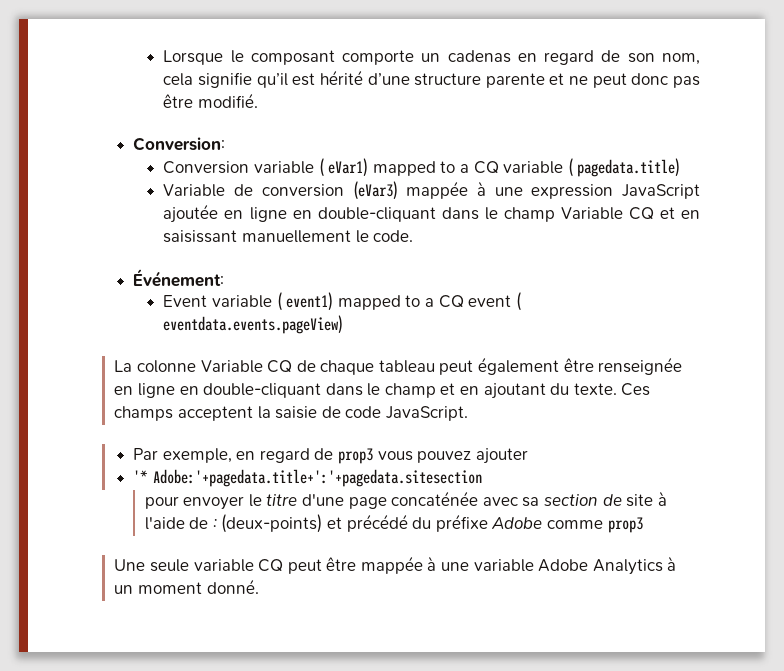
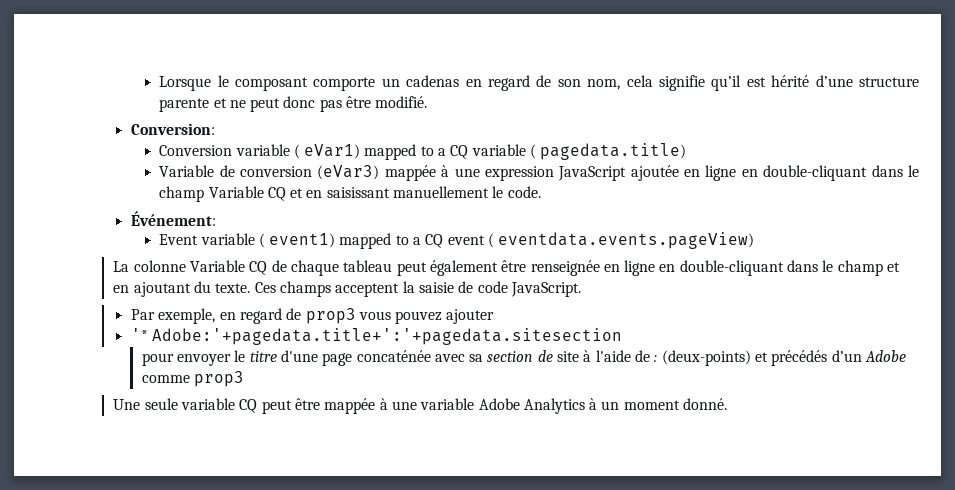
- pour envoyer le titre d'une page concaténée avec sa section de site à l'aide de : (deux-points) et précédé du préfixe Adobe comme prop3
+ pour envoyer le titre d'une page concaténée avec sa section de site à l'aide de : (deux-points) et précédés d’un Adobe comme prop3

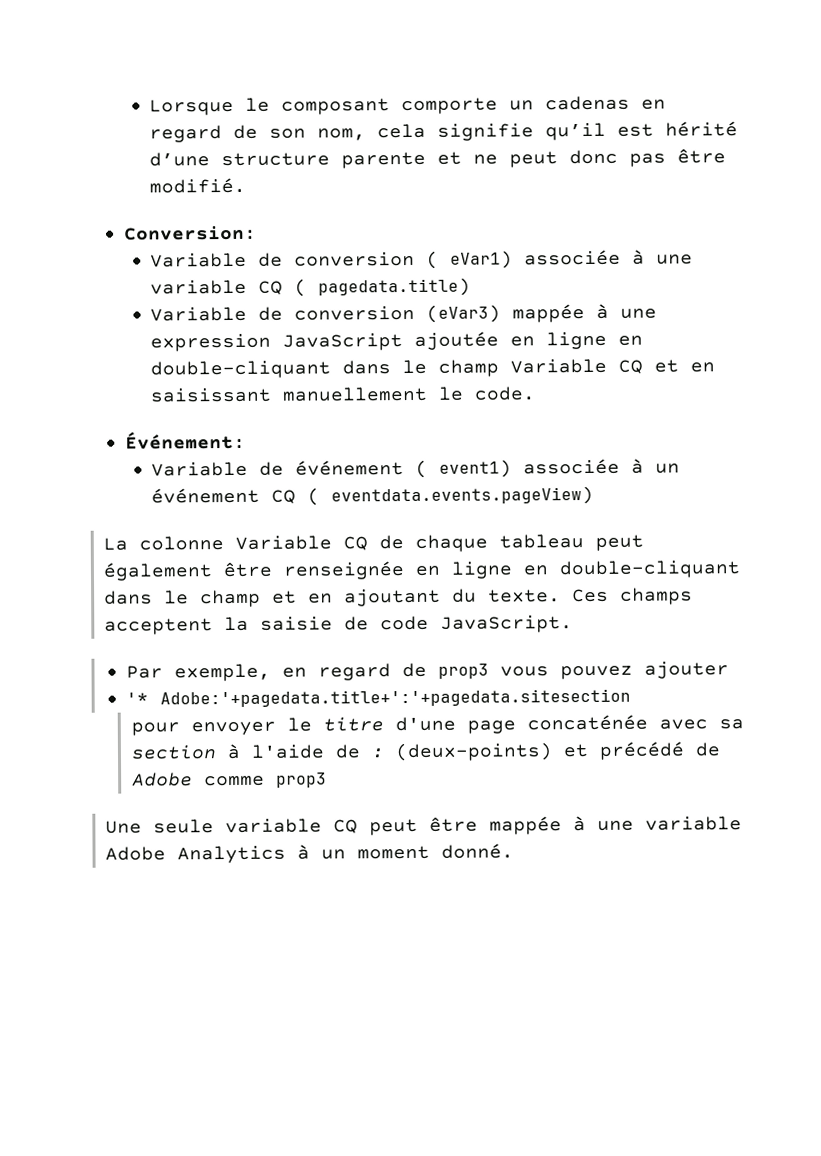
- Conversion variable ( eVar1) mapped to a CQ variable ( pagedata.title)
+ Variable de conversion ( eVar1) associée à une variable CQ ( pagedata.title)
- Event variable ( event1) mapped to a CQ event ( eventdata.events.pageView)
+ Variable de événement ( event1) associée à un événement CQ ( eventdata.events.pageView)
- pour envoyer le titre d'une page concaténée avec sa section de site à l'aide de : (deux-points) et précédés d’un Adobe comme prop3
+ pour envoyer le titre d'une page concaténée avec sa section à l'aide de : (deux-points) et précédé de Adobe comme prop3

